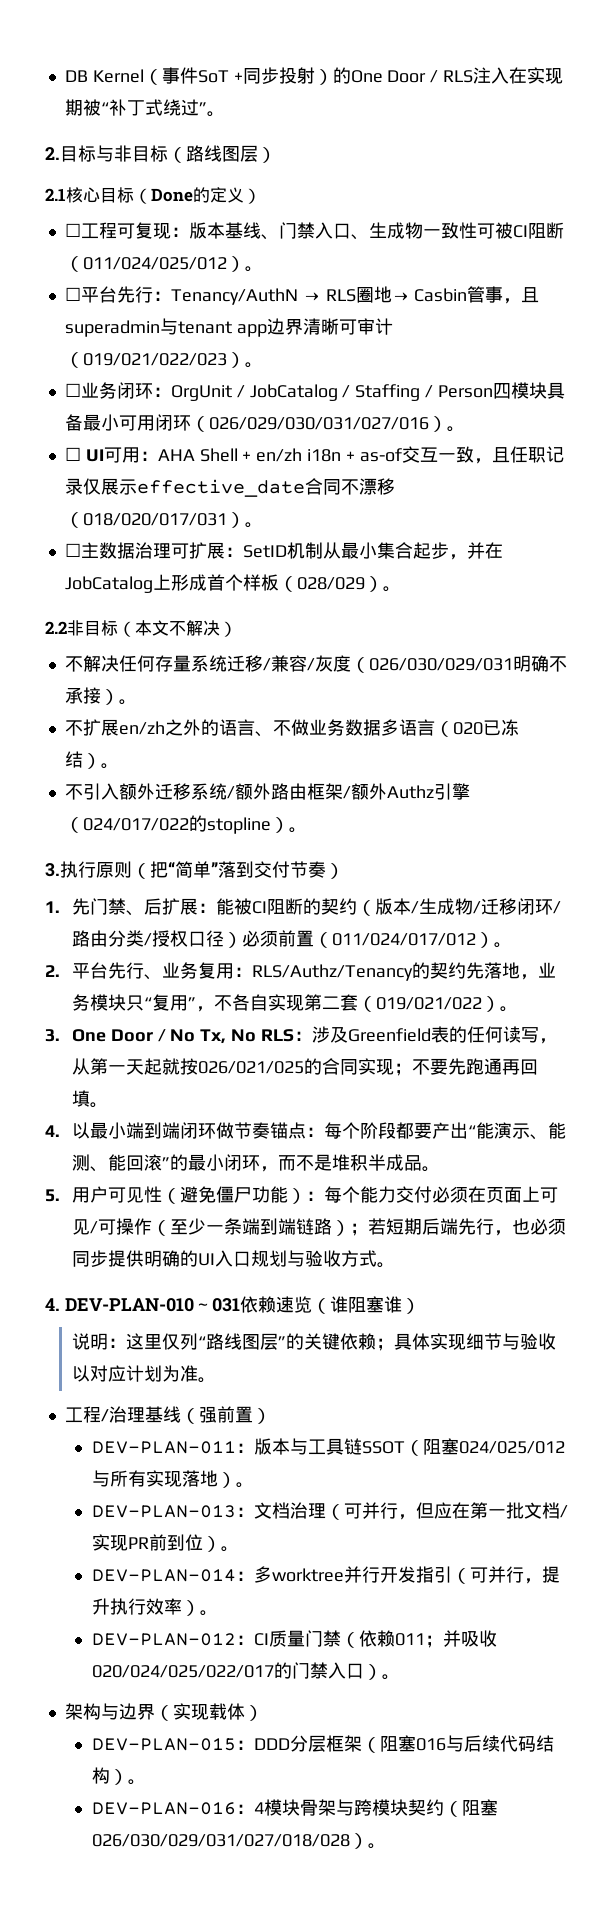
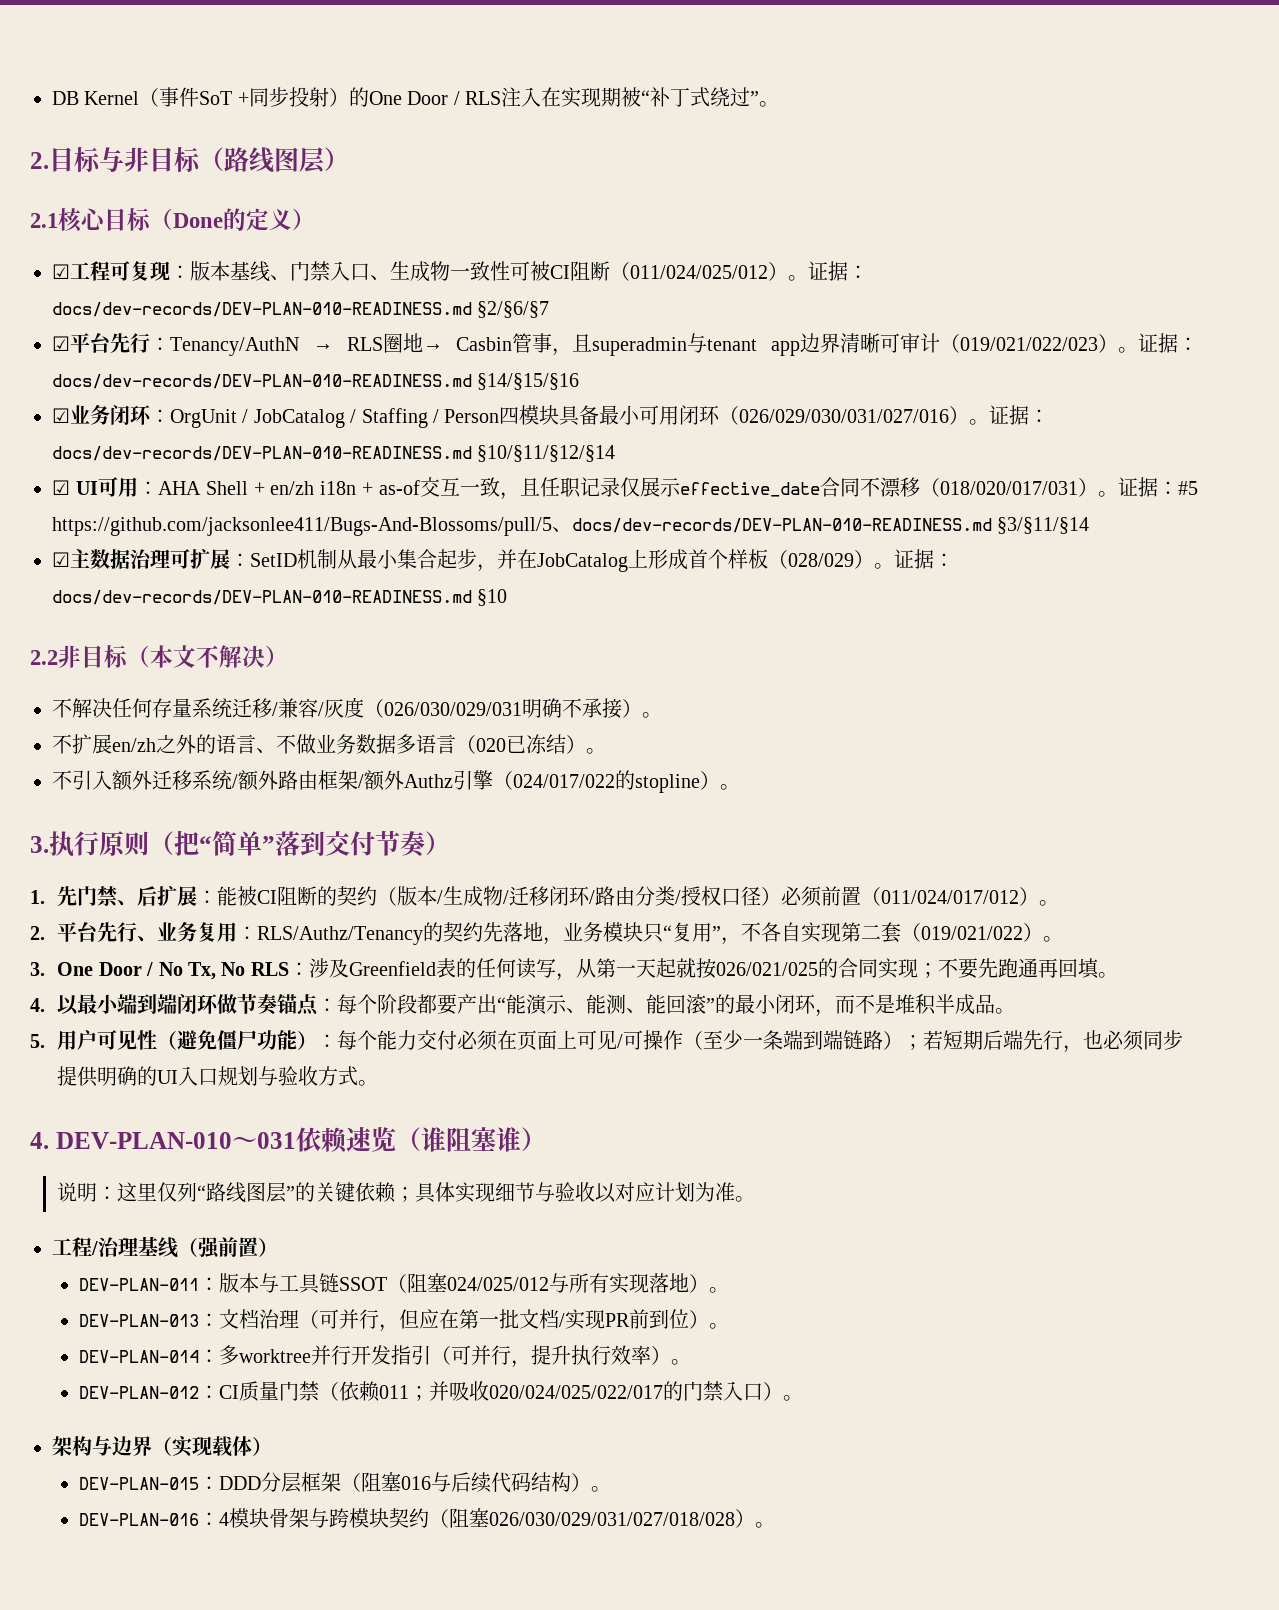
- ☐工程可复现：
+ ☑工程可复现：
- 版本基线、门禁入口、生成物一致性可被CI阻断（011/024/025/012）。
- ☐平台先行：
+ 版本基线、门禁入口、生成物一致性可被CI阻断（011/024/025/012）。证据：docs/dev-records/DEV-PLAN-010-READINESS.md §2/§6/§7
+ ☑平台先行：
- Tenancy/AuthN → RLS圈地→ Casbin管事，且superadmin与tenant app边界清晰可审计（019/021/022/023）。
- ☐业务闭环：
+ Tenancy/AuthN → RLS圈地→ Casbin管事，且superadmin与tenant app边界清晰可审计（019/021/022/023）。证据：docs/dev-records/DEV-PLAN-010-READINESS.md §14/§15/§16
+ ☑业务闭环：
- OrgUnit / JobCatalog / Staffing / Person四模块具备最小可用闭环（026/029/030/031/027/016）。
- ☐ UI可用：
+ OrgUnit / JobCatalog / Staffing / Person四模块具备最小可用闭环（026/029/030/031/027/016）。证据：docs/dev-records/DEV-PLAN-010-READINESS.md §10/§11/§12/§14
+ ☑ UI可用：
- AHA Shell + en/zh i18n + as-of交互一致，且任职记录仅展示effective_date合同不漂移（018/020/017/031）。
- ☐主数据治理可扩展：
+ AHA Shell + en/zh i18n + as-of交互一致，且任职记录仅展示effective_date合同不漂移（018/020/017/031）。证据：#5 https://github.com/jacksonlee411/Bugs-And-Blossoms/pull/5、docs/dev-records/DEV-PLAN-010-READINESS.md §3/§11/§14
+ ☑主数据治理可扩展：
+ 证据：docs/dev-records/DEV-PLAN-010-READINESS.md §10

